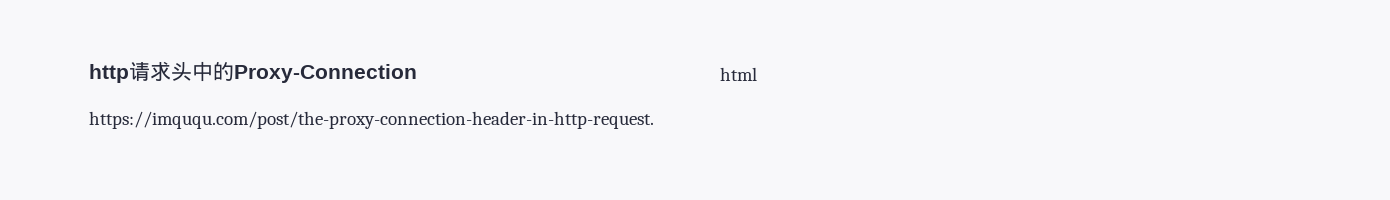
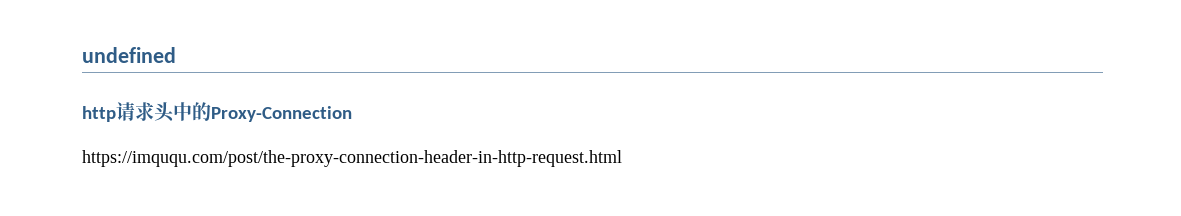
+ undefined

